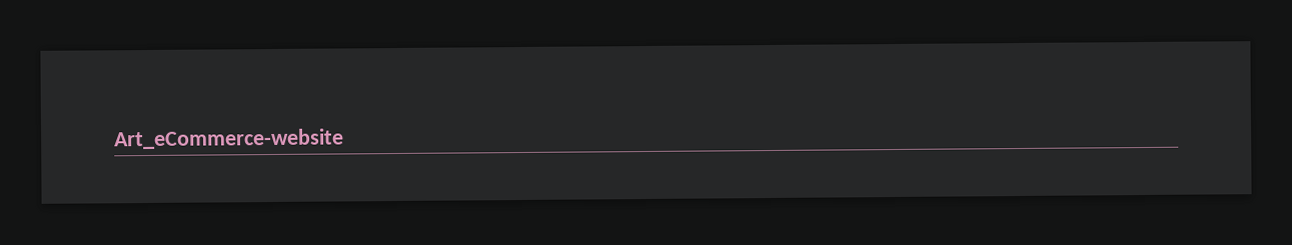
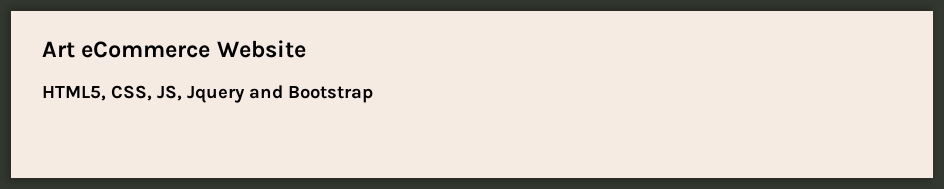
- Art_eCommerce-website
+ Art eCommerce Website
+ HTML5, CSS, JS, Jquery and Bootstrap

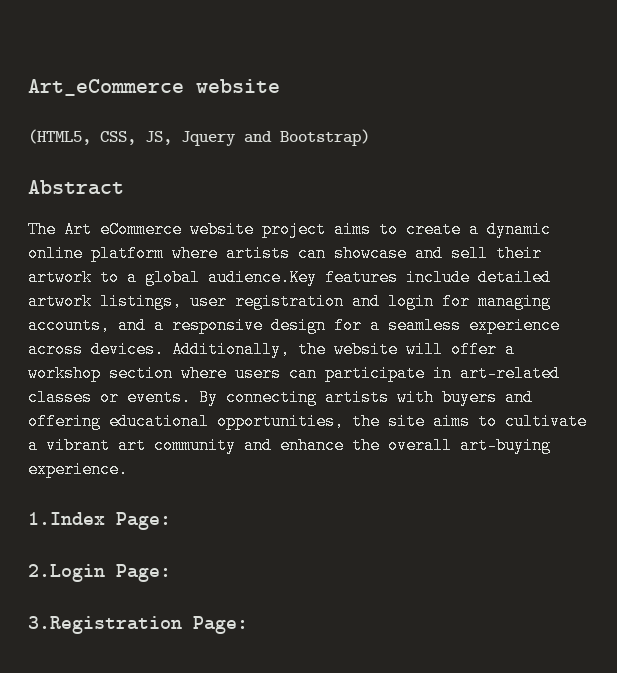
- Art eCommerce Website
- HTML5, CSS, JS, Jquery and Bootstrap
+ Art_eCommerce website
+ (HTML5, CSS, JS, Jquery and Bootstrap)
+ Abstract
+ The Art eCommerce website project aims to create a dynamic online platform where artists can showcase and sell their artwork to a global audience.Key features include detailed artwork listings, user registration and login for managing accounts, and a responsive design for a seamless experience across devices. Additionally, the website will offer a workshop section where users can participate in art-related classes or events. By connecting artists with buyers and offering educational opportunities, the site aims to cultivate a vibrant art community and enhance the overall art-buying experience.
+ 1.Index Page:
+ 2.Login Page:
+ 3.Registration Page:

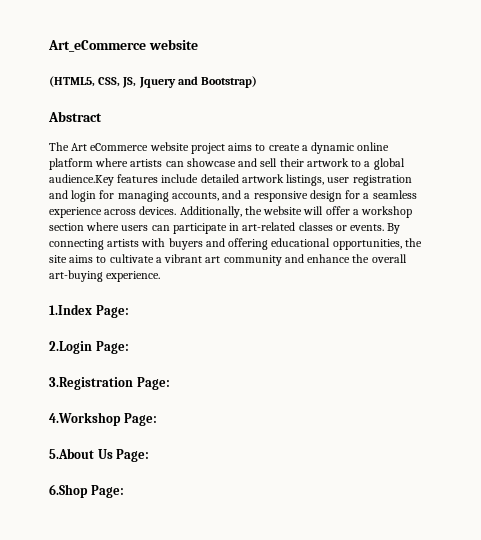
+ 4.Workshop Page:
+ 5.About Us Page:
+ 6.Shop Page:

